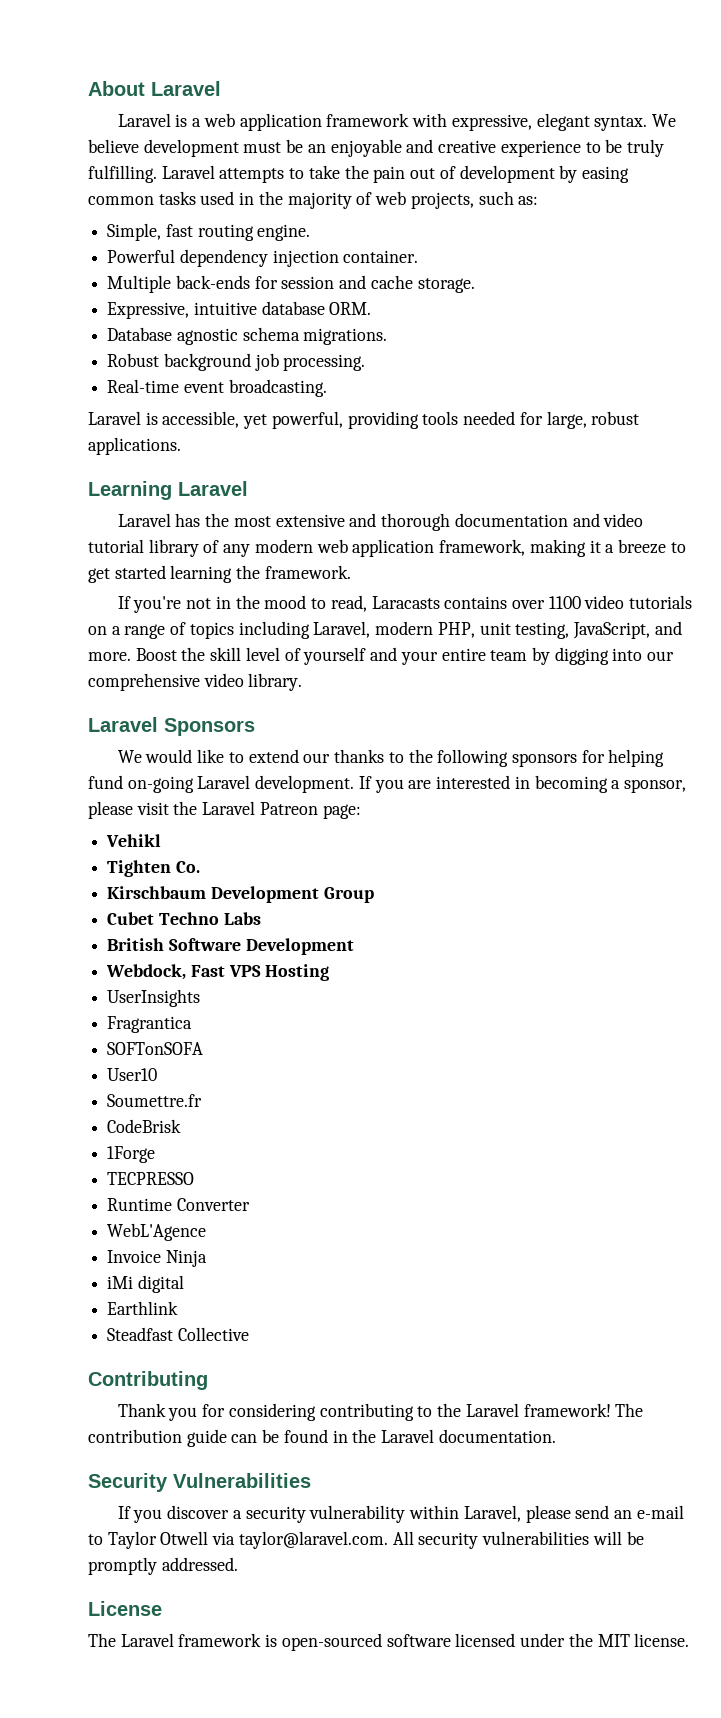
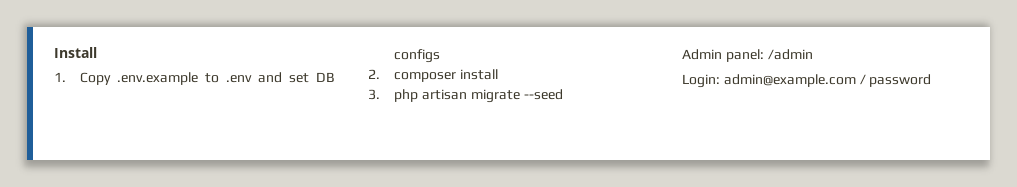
- About Laravel
- Laravel is a web application framework with expressive, elegant syntax. We believe development must be an enjoyable and creative experience to be truly fulfilling. Laravel attempts to take the pain out of development by easing common tasks used in the majority of web projects, such as:
- Simple, fast routing engine.
- Powerful dependency injection container.
- Multiple back-ends for session and cache storage.
- Expressive, intuitive database ORM.
- Database agnostic schema migrations.
- Robust background job processing.
- Real-time event broadcasting.
- Laravel is accessible, yet powerful, providing tools needed for large, robust applications.
- Learning Laravel
- Laravel has the most extensive and thorough documentation and video tutorial library of any modern web application framework, making it a breeze to get started learning the framework.
- If you're not in the mood to read, Laracasts contains over 1100 video tutorials on a range of topics including Laravel, modern PHP, unit testing, JavaScript, and more. Boost the skill level of yourself and your entire team by digging into our comprehensive video library.
- Laravel Sponsors
- We would like to extend our thanks to the following sponsors for helping fund on-going Laravel development. If you are interested in becoming a sponsor, please visit the Laravel Patreon page:
- Vehikl
- Tighten Co.
- Kirschbaum Development Group
- Cubet Techno Labs
- British Software Development
- Webdock, Fast VPS Hosting
- UserInsights
- Fragrantica
- SOFTonSOFA
- User10
- Soumettre.fr
- CodeBrisk
- 1Forge
- TECPRESSO
- Runtime Converter
- WebL'Agence
- Invoice Ninja
- iMi digital
- Earthlink
- Steadfast Collective
- Contributing
- Thank you for considering contributing to the Laravel framework! The contribution guide can be found in the Laravel documentation.
- Security Vulnerabilities
- If you discover a security vulnerability within Laravel, please send an e-mail to Taylor Otwell via taylor@laravel.com. All security vulnerabilities will be promptly addressed.
- License
- The Laravel framework is open-sourced software licensed under the MIT license.
+ Install
+ 1. Copy .env.example to .env and set DB configs
+ 2. composer install
+ 3. php artisan migrate --seed
+ Admin panel: /admin
+ Login: admin@example.com / password

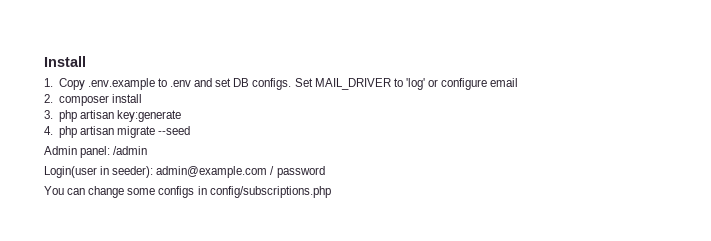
- 1. Copy .env.example to .env and set DB configs
+ 1. Copy .env.example to .env and set DB configs. Set MAIL_DRIVER to 'log' or configure email
  2. composer install
- 3. php artisan migrate --seed
+ 3. php artisan key:generate
+ 4. php artisan migrate --seed
- Login: admin@example.com / password
+ Login(user in seeder): admin@example.com / password
+ You can change some configs in config/subscriptions.php

